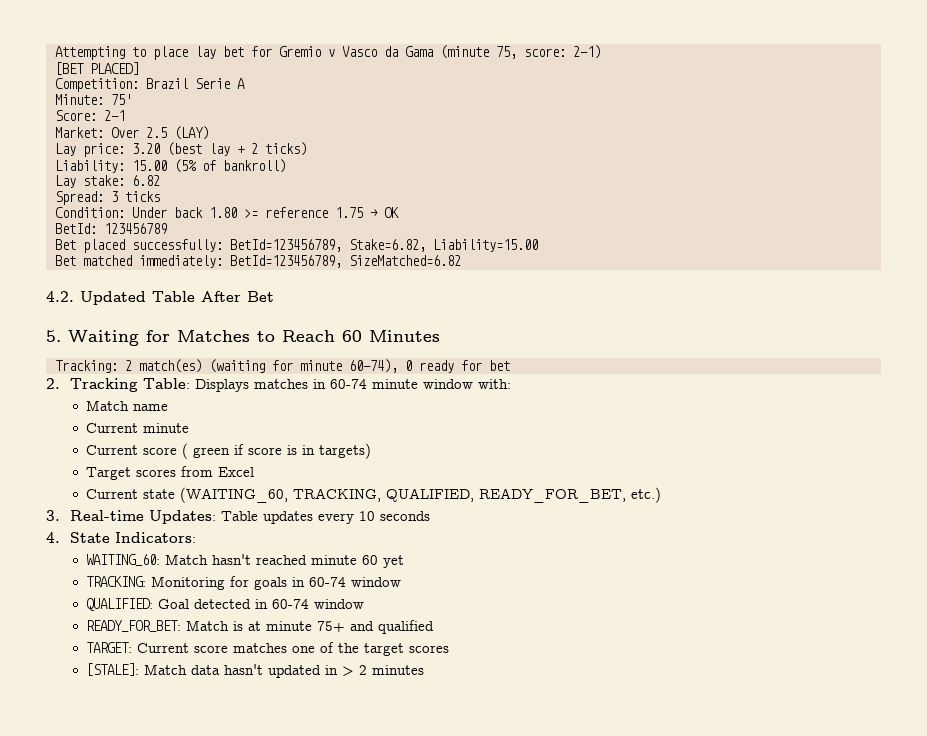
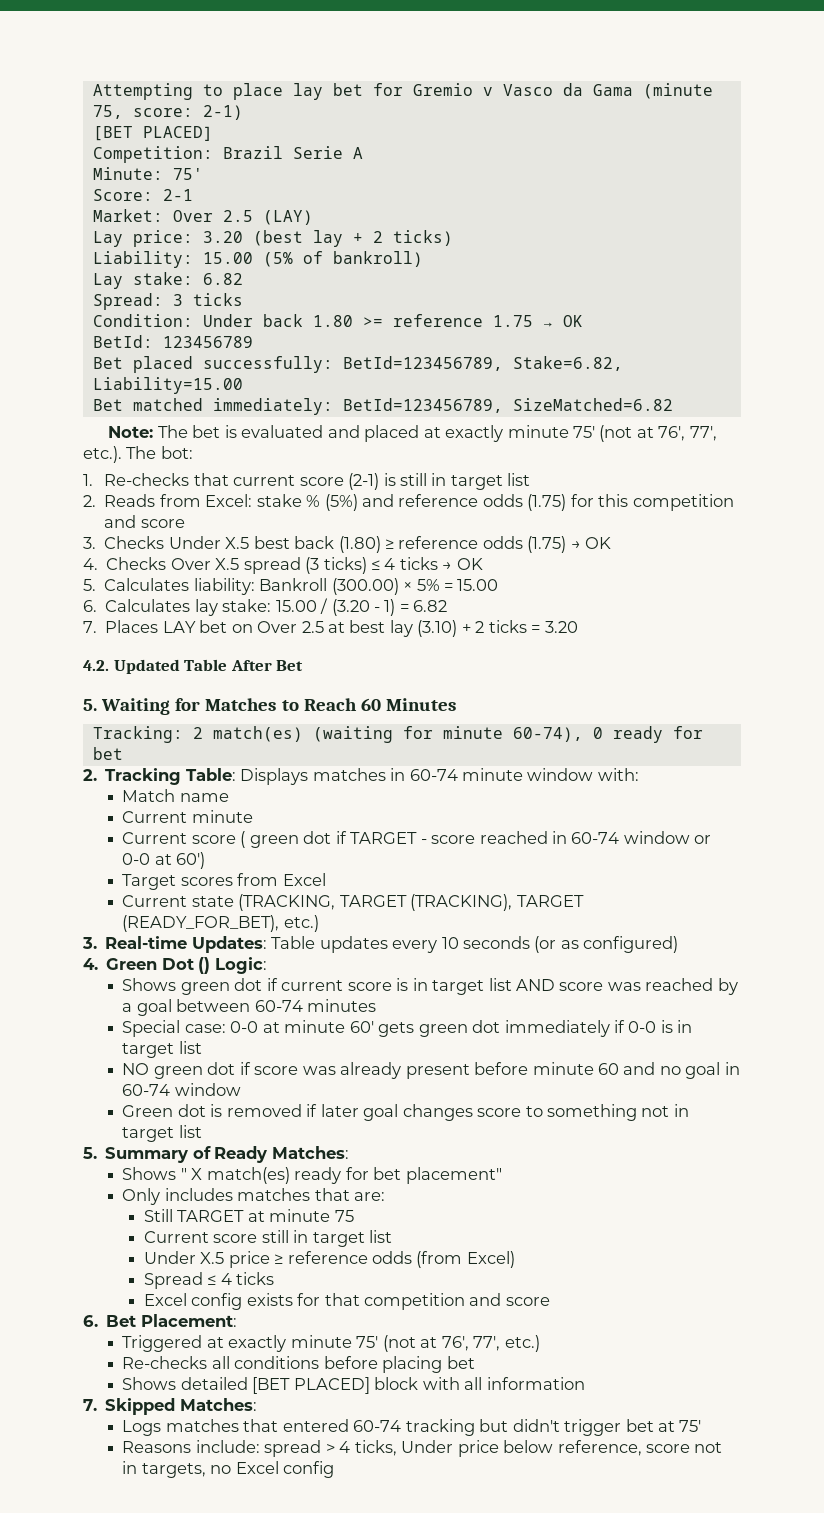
+ Note: The bet is evaluated and placed at exactly minute 75' (not at 76', 77', etc.). The bot:
+ 1. Re-checks that current score (2-1) is still in target list
+ 2. Reads from Excel: stake % (5%) and reference odds (1.75) for this competition and score
+ 3. Checks Under X.5 best back (1.80) ≥ reference odds (1.75) → OK
+ 4. Checks Over X.5 spread (3 ticks) ≤ 4 ticks → OK
+ 5. Calculates liability: Bankroll (300.00) × 5% = 15.00
+ 6. Calculates lay stake: 15.00 / (3.20 - 1) = 6.82
+ 7. Places LAY bet on Over 2.5 at best lay (3.10) + 2 ticks = 3.20
- Current score ( green if score is in targets)
+ Current score ( green dot if TARGET - score reached in 60-74 window or 0-0 at 60')
- Current state (WAITING_60, TRACKING, QUALIFIED, READY_FOR_BET, etc.)
+ Current state (TRACKING, TARGET (TRACKING), TARGET (READY_FOR_BET), etc.)
- 3. Real-time Updates: Table updates every 10 seconds
- 4. State Indicators:
- WAITING_60: Match hasn't reached minute 60 yet
- TRACKING: Monitoring for goals in 60-74 window
- QUALIFIED: Goal detected in 60-74 window
- READY_FOR_BET: Match is at minute 75+ and qualified
- TARGET: Current score matches one of the target scores
- [STALE]: Match data hasn't updated in > 2 minutes
+ 3. Real-time Updates: Table updates every 10 seconds (or as configured)
+ 4. Green Dot () Logic:
+ Shows green dot if current score is in target list AND score was reached by a goal between 60-74 minutes
+ Special case: 0-0 at minute 60' gets green dot immediately if 0-0 is in target list
+ NO green dot if score was already present before minute 60 and no goal in 60-74 window
+ Green dot is removed if later goal changes score to something not in target list
+ 5. Summary of Ready Matches:
+ Shows " X match(es) ready for bet placement"
+ Only includes matches that are:
+ Still TARGET at minute 75
+ Current score still in target list
+ Under X.5 price ≥ reference odds (from Excel)
+ Spread ≤ 4 ticks
+ Excel config exists for that competition and score
+ 6. Bet Placement:
+ Triggered at exactly minute 75' (not at 76', 77', etc.)
+ Re-checks all conditions before placing bet
+ Shows detailed [BET PLACED] block with all information
+ 7. Skipped Matches:
+ Logs matches that entered 60-74 tracking but didn't trigger bet at 75'
+ Reasons include: spread > 4 ticks, Under price below reference, score not in targets, no Excel config

